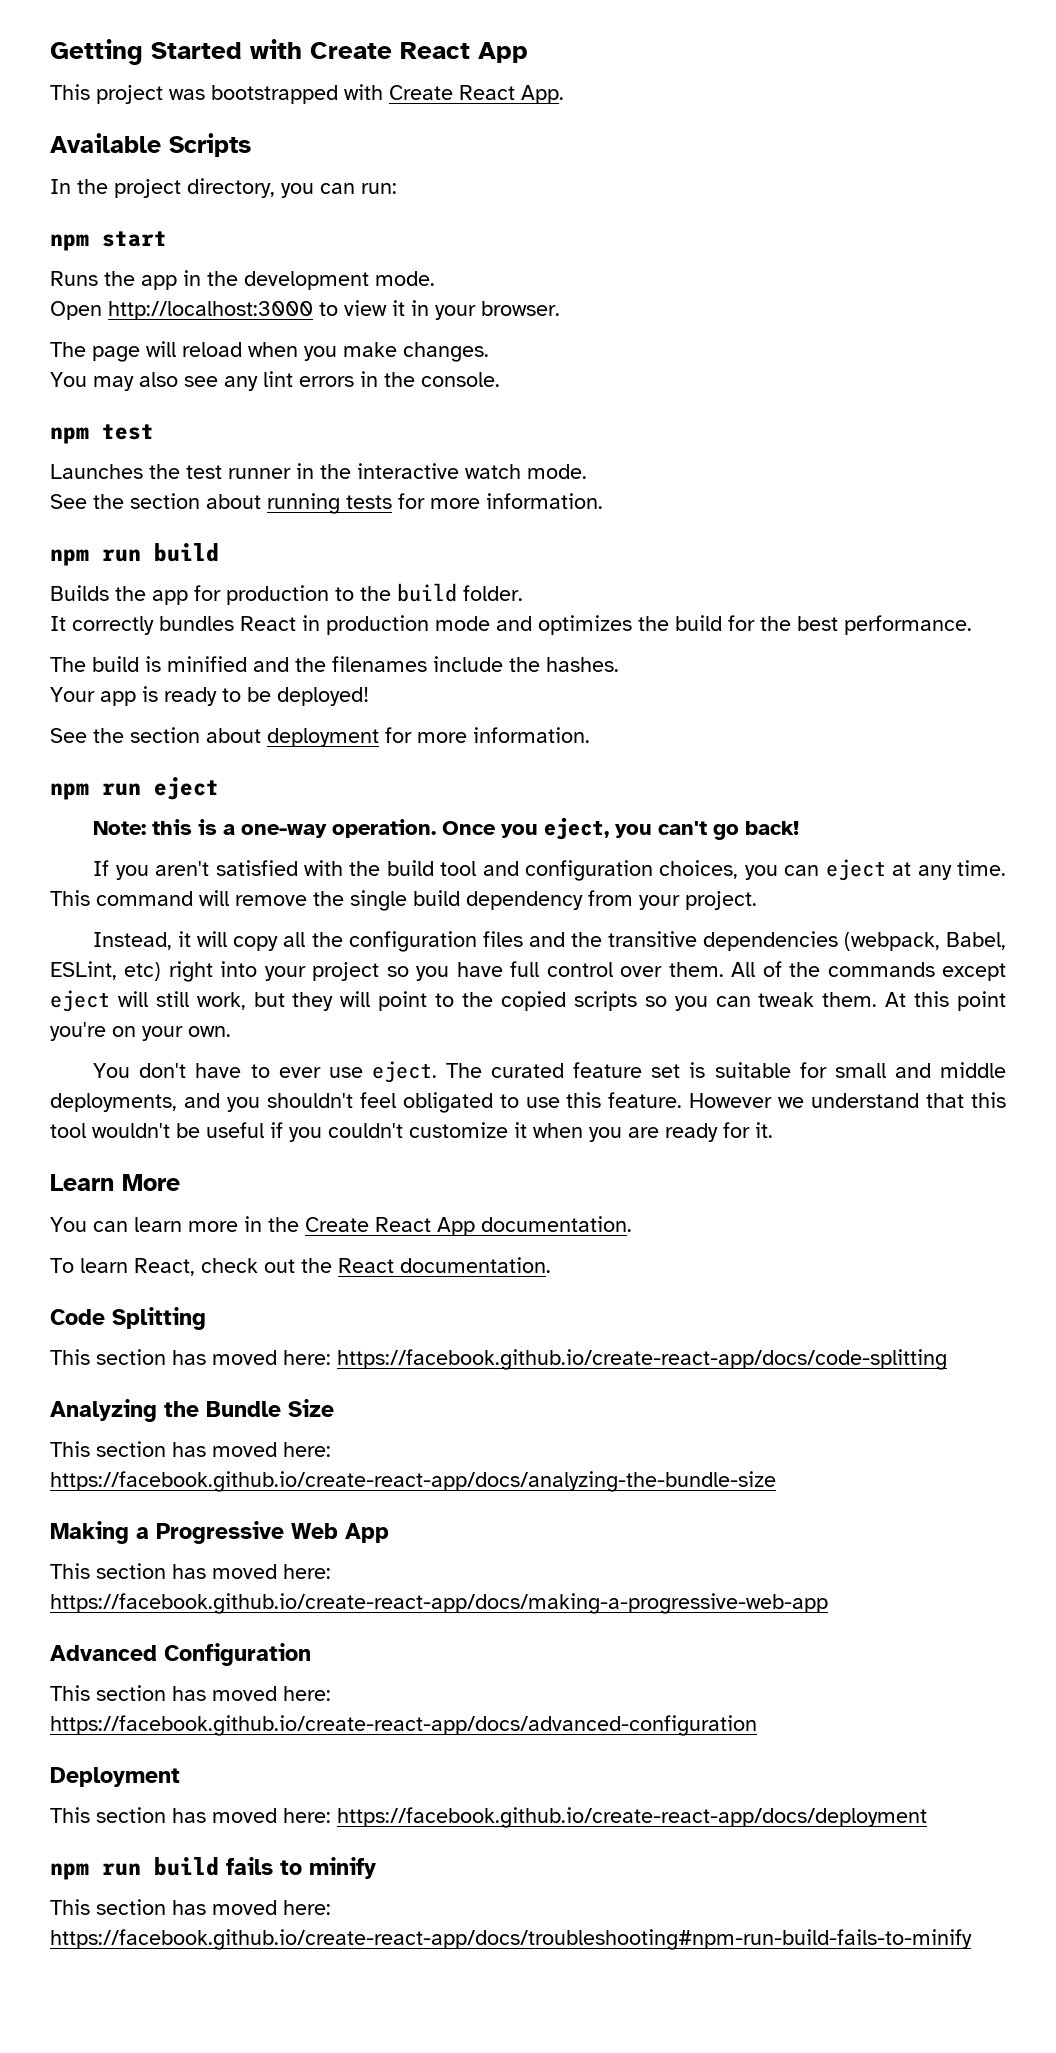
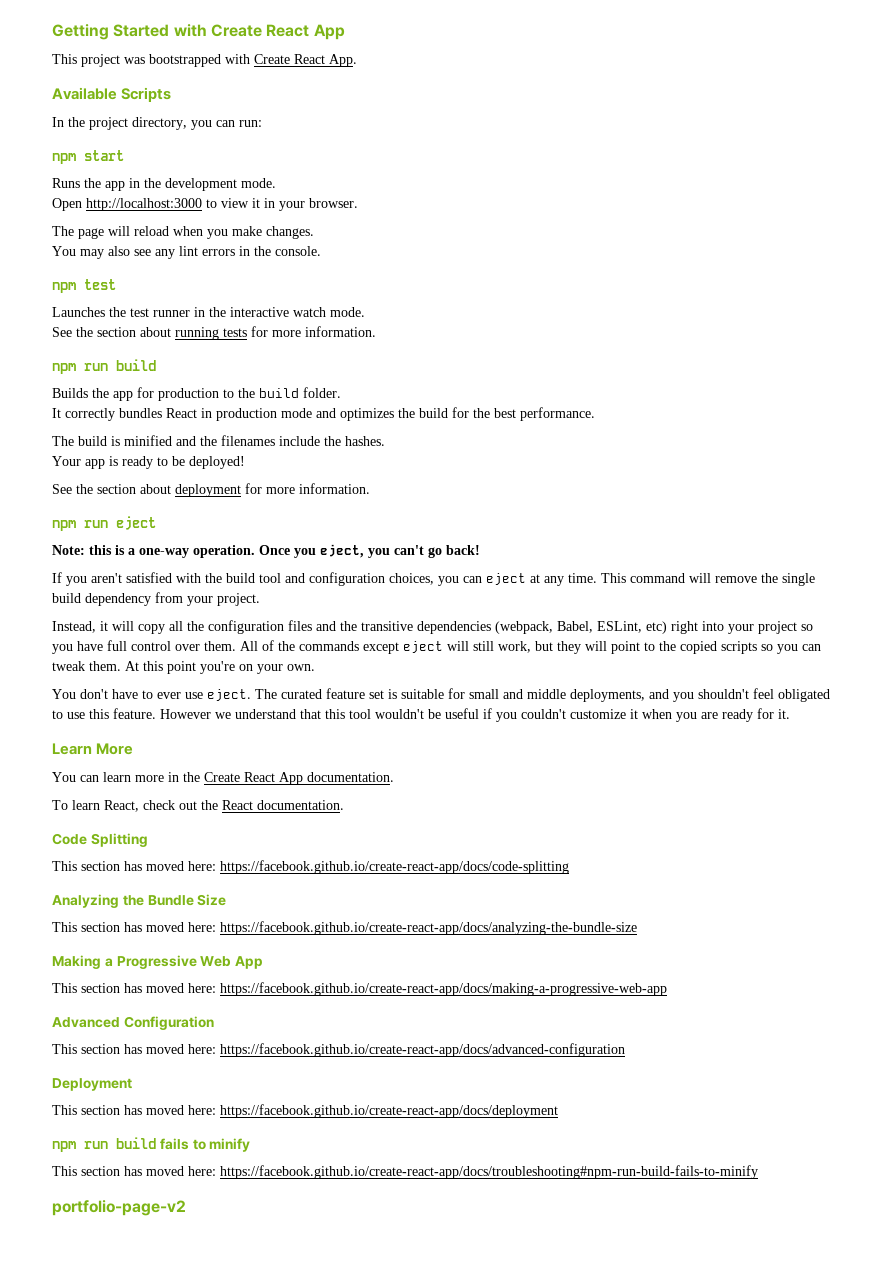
+ portfolio-page-v2

